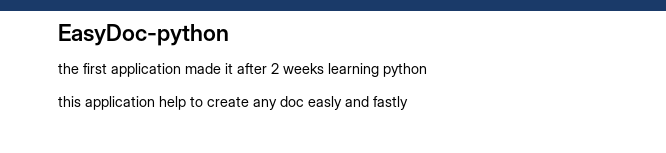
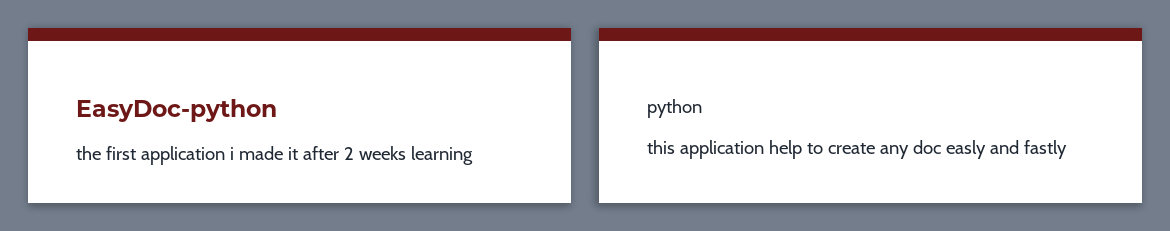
- the first application made it after 2 weeks learning python
+ the first application i made it after 2 weeks learning python

